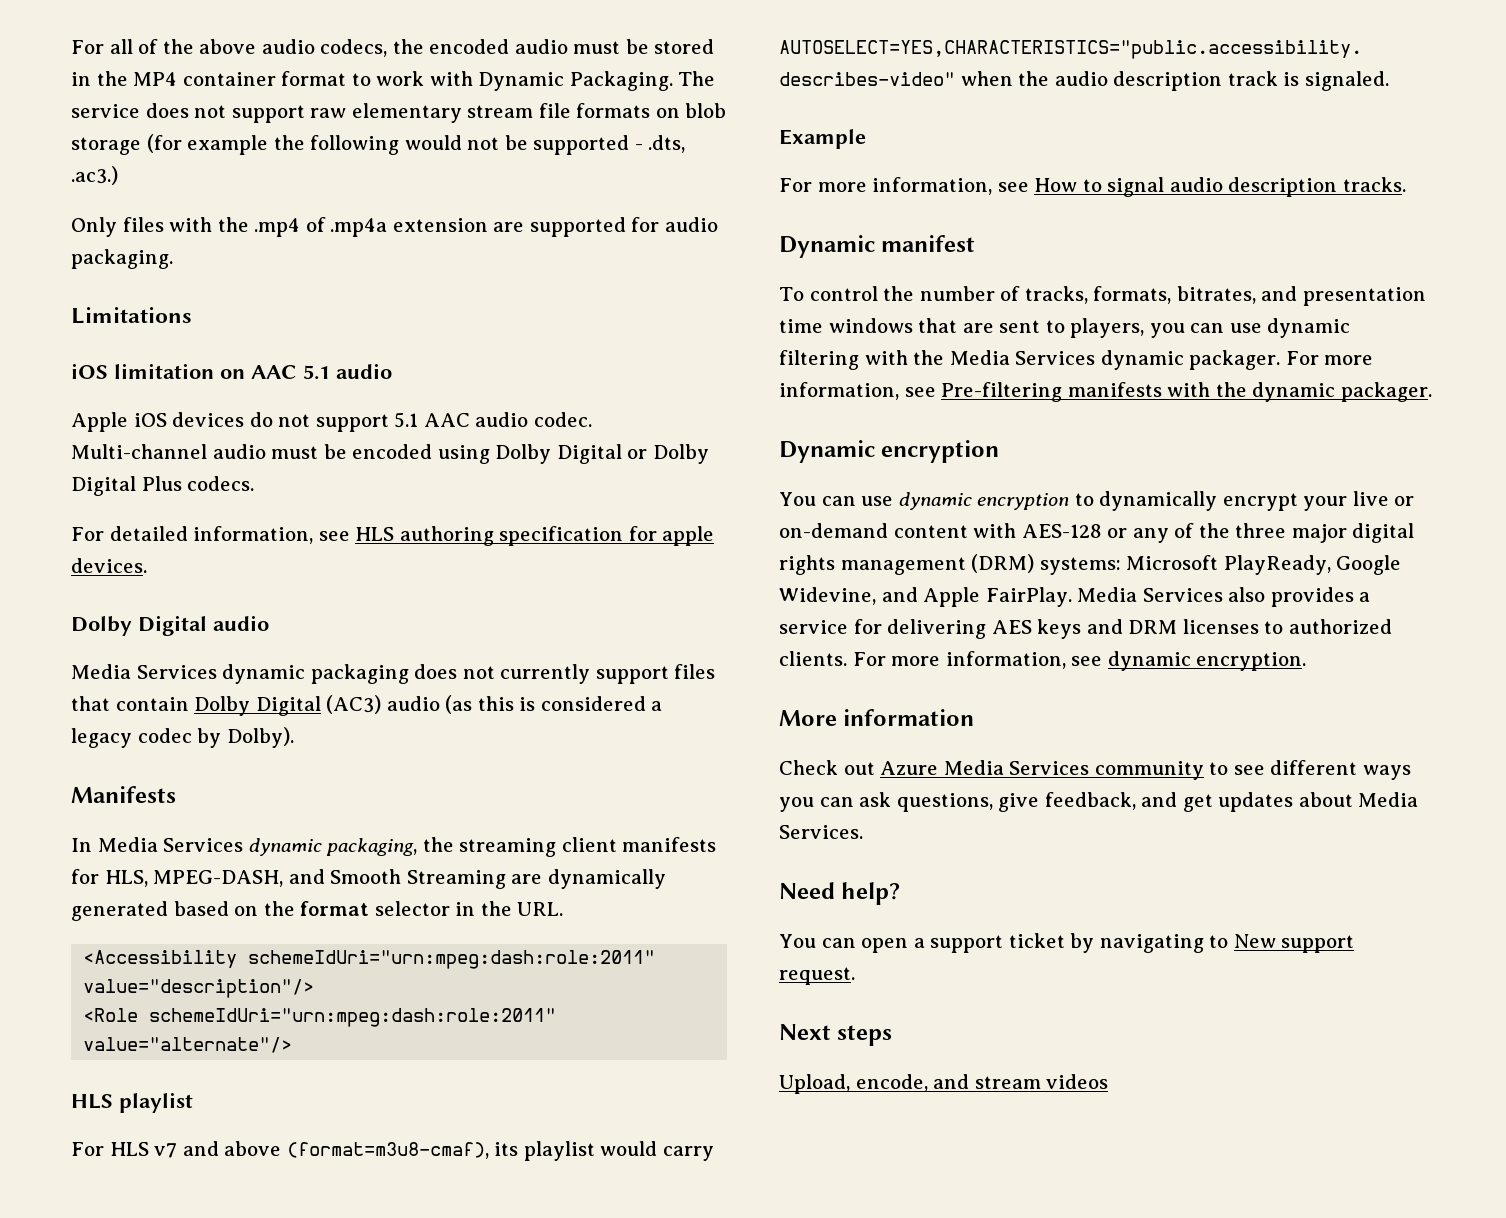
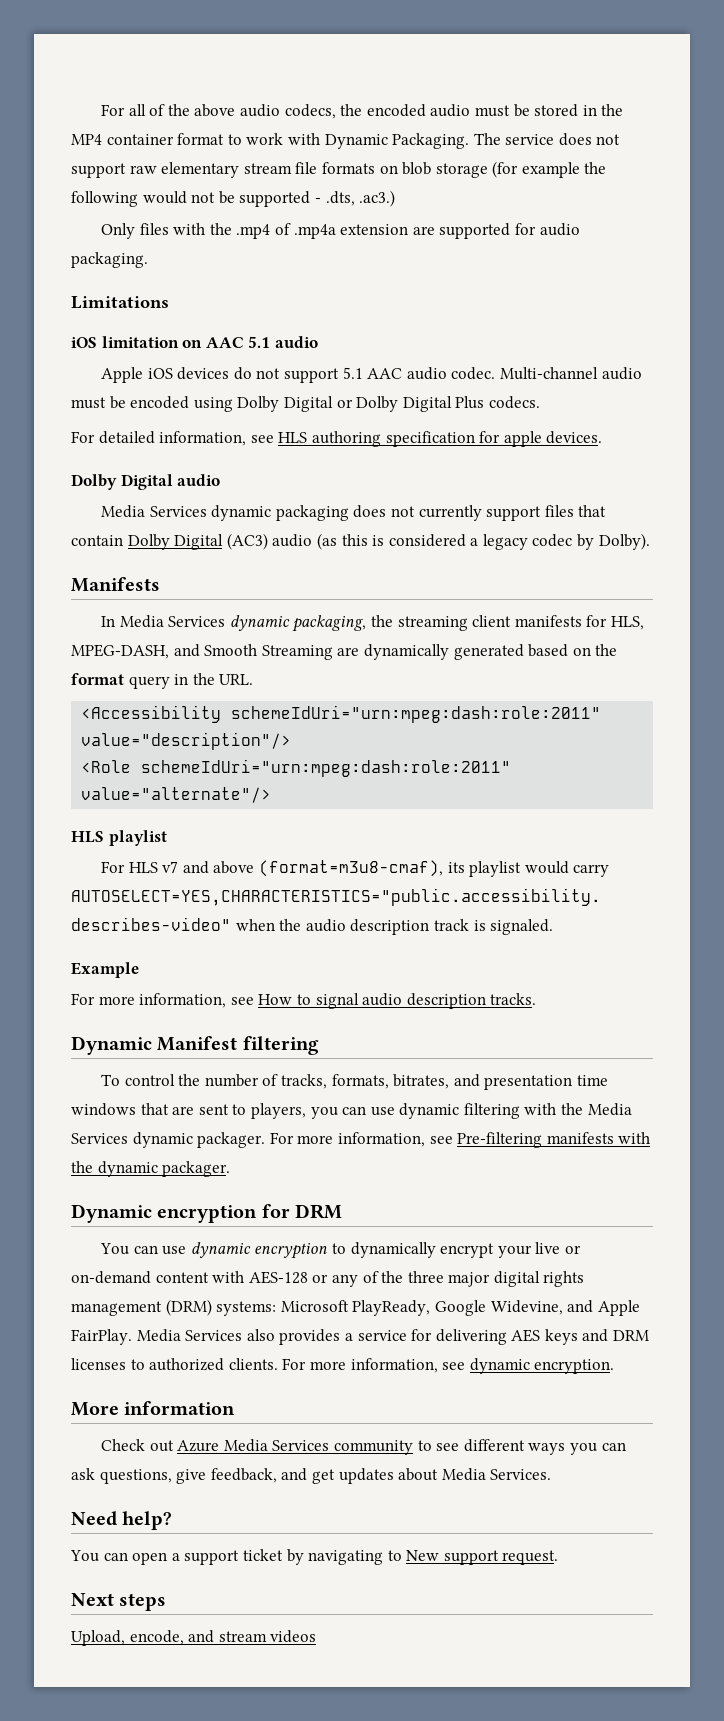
- In Media Services dynamic packaging, the streaming client manifests for HLS, MPEG-DASH, and Smooth Streaming are dynamically generated based on the format selector in the URL.
+ In Media Services dynamic packaging, the streaming client manifests for HLS, MPEG-DASH, and Smooth Streaming are dynamically generated based on the format query in the URL.
- Dynamic manifest
+ Dynamic Manifest filtering
- Dynamic encryption
+ Dynamic encryption for DRM

